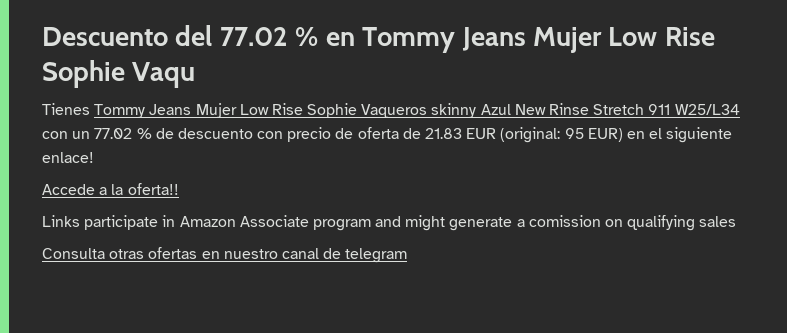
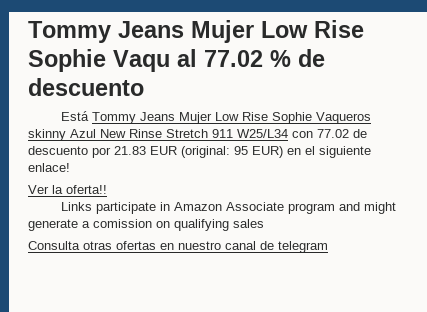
- Descuento del 77.02 % en Tommy Jeans Mujer Low Rise Sophie Vaqu
- Tienes Tommy Jeans Mujer Low Rise Sophie Vaqueros skinny Azul New Rinse Stretch 911 W25/L34 con un 77.02 % de descuento con precio de oferta de 21.83 EUR (original: 95 EUR) en el siguiente enlace!
+ Tommy Jeans Mujer Low Rise Sophie Vaqu al 77.02 % de descuento
+ Está Tommy Jeans Mujer Low Rise Sophie Vaqueros skinny Azul New Rinse Stretch 911 W25/L34 con 77.02 de descuento por 21.83 EUR (original: 95 EUR) en el siguiente enlace!
- Accede a la oferta!!
+ Ver la oferta!!

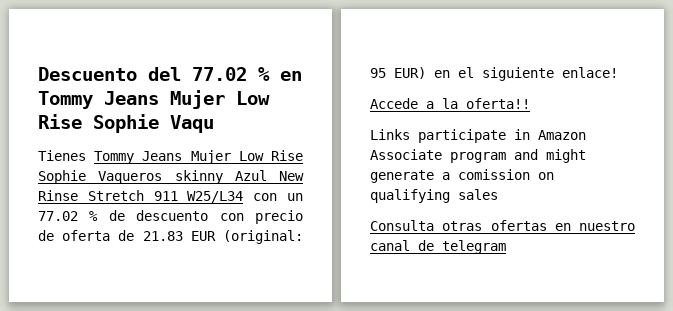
- Tommy Jeans Mujer Low Rise Sophie Vaqu al 77.02 % de descuento
- Está Tommy Jeans Mujer Low Rise Sophie Vaqueros skinny Azul New Rinse Stretch 911 W25/L34 con 77.02 de descuento por 21.83 EUR (original: 95 EUR) en el siguiente enlace!
+ Descuento del 77.02 % en Tommy Jeans Mujer Low Rise Sophie Vaqu
+ Tienes Tommy Jeans Mujer Low Rise Sophie Vaqueros skinny Azul New Rinse Stretch 911 W25/L34 con un 77.02 % de descuento con precio de oferta de 21.83 EUR (original: 95 EUR) en el siguiente enlace!
- Ver la oferta!!
+ Accede a la oferta!!

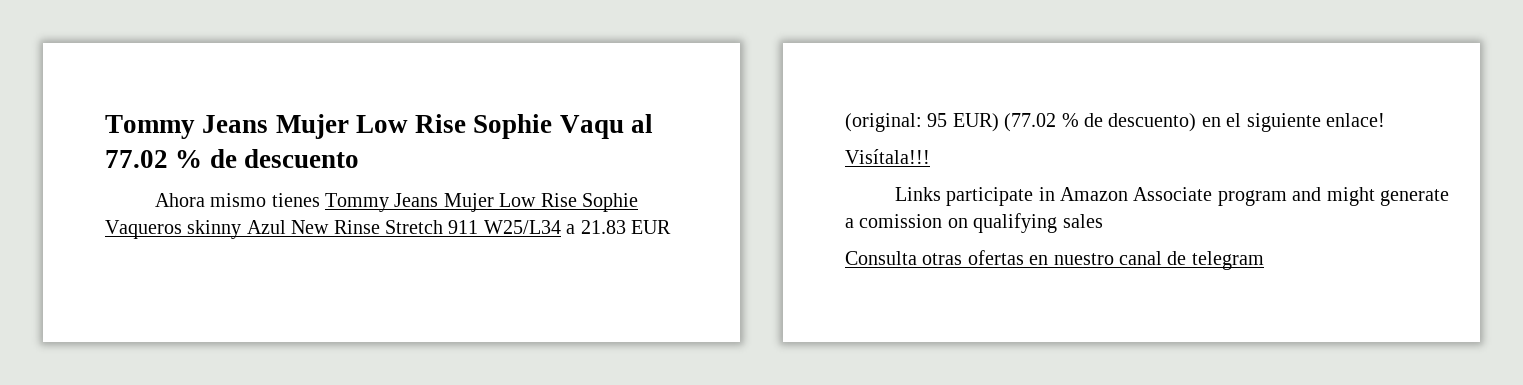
- Descuento del 77.02 % en Tommy Jeans Mujer Low Rise Sophie Vaqu
- Tienes Tommy Jeans Mujer Low Rise Sophie Vaqueros skinny Azul New Rinse Stretch 911 W25/L34 con un 77.02 % de descuento con precio de oferta de 21.83 EUR (original: 95 EUR) en el siguiente enlace!
+ Tommy Jeans Mujer Low Rise Sophie Vaqu al 77.02 % de descuento
+ Ahora mismo tienes Tommy Jeans Mujer Low Rise Sophie Vaqueros skinny Azul New Rinse Stretch 911 W25/L34 a 21.83 EUR (original: 95 EUR) (77.02 % de descuento) en el siguiente enlace!
- Accede a la oferta!!
+ Visítala!!!

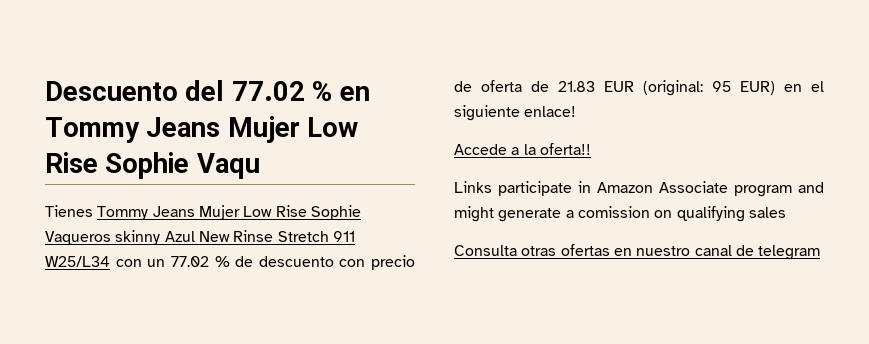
- Tommy Jeans Mujer Low Rise Sophie Vaqu al 77.02 % de descuento
- Ahora mismo tienes Tommy Jeans Mujer Low Rise Sophie Vaqueros skinny Azul New Rinse Stretch 911 W25/L34 a 21.83 EUR (original: 95 EUR) (77.02 % de descuento) en el siguiente enlace!
+ Descuento del 77.02 % en Tommy Jeans Mujer Low Rise Sophie Vaqu
+ Tienes Tommy Jeans Mujer Low Rise Sophie Vaqueros skinny Azul New Rinse Stretch 911 W25/L34 con un 77.02 % de descuento con precio de oferta de 21.83 EUR (original: 95 EUR) en el siguiente enlace!
- Visítala!!!
+ Accede a la oferta!!

